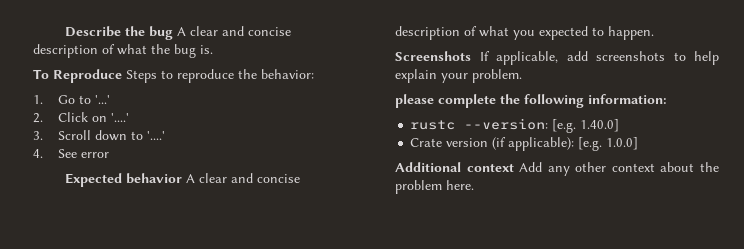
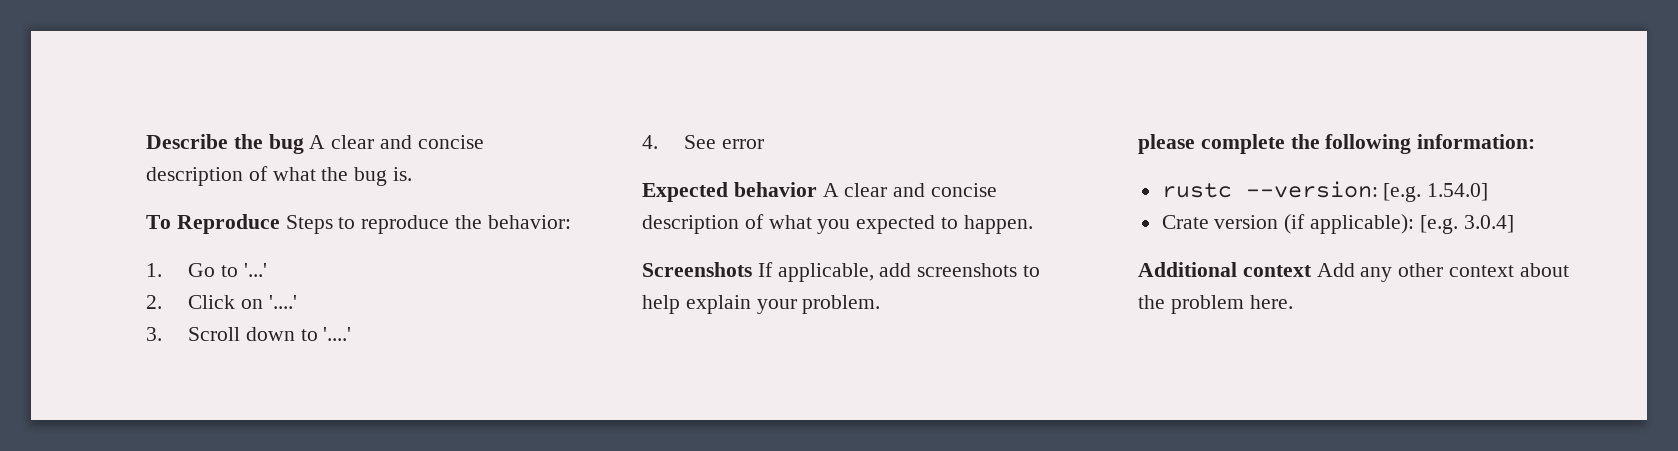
- rustc --version: [e.g. 1.40.0]
+ rustc --version: [e.g. 1.54.0]
- Crate version (if applicable): [e.g. 1.0.0]
+ Crate version (if applicable): [e.g. 3.0.4]

